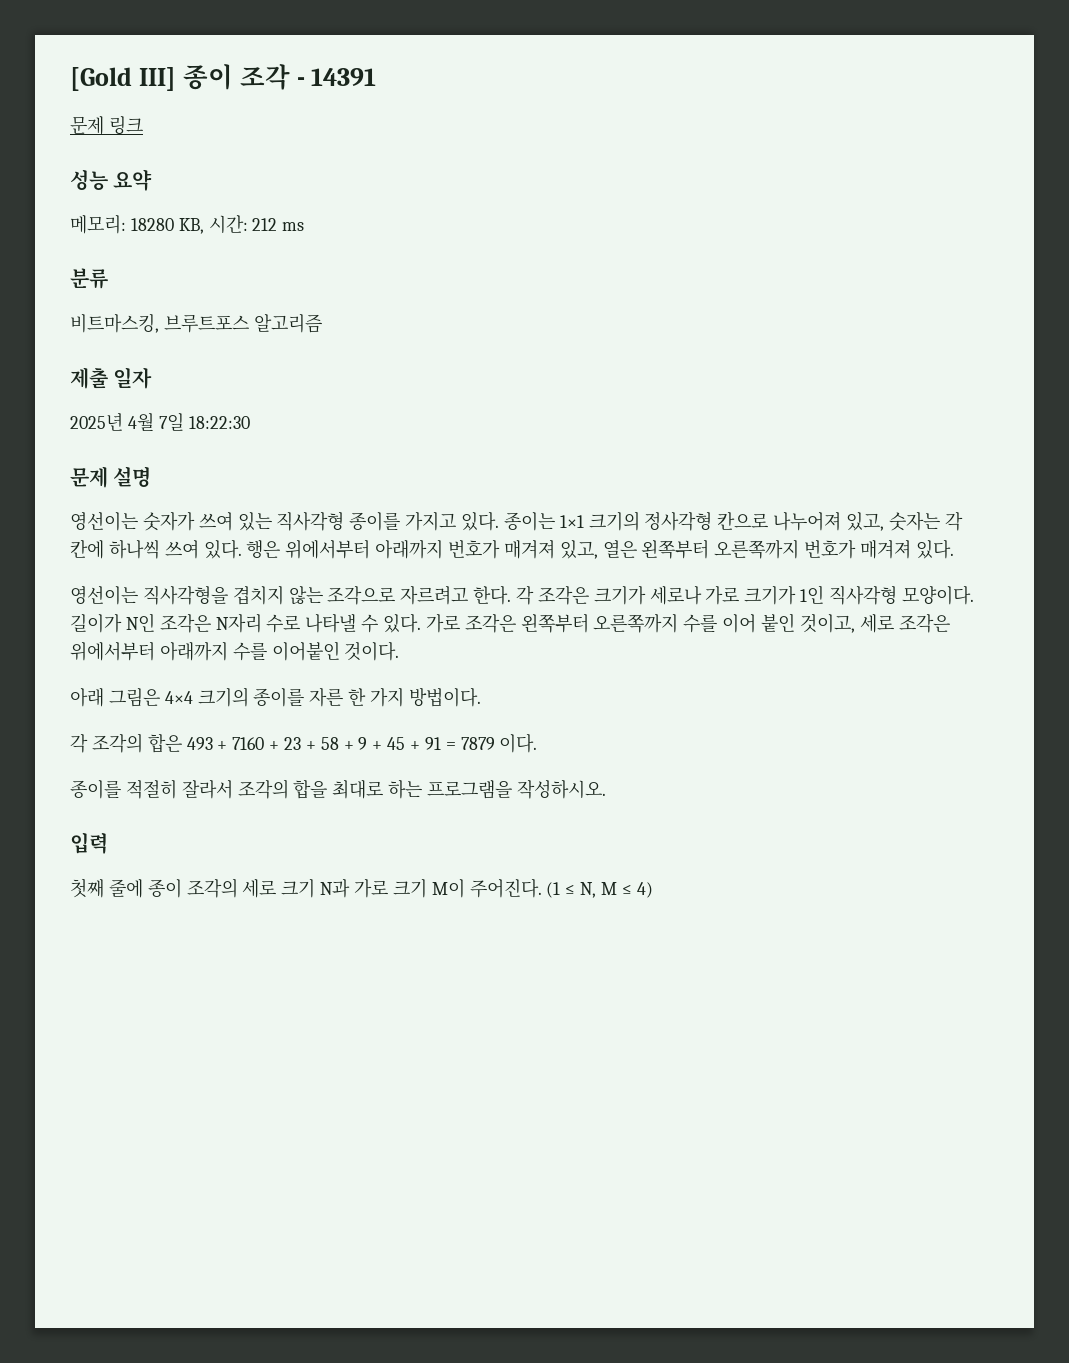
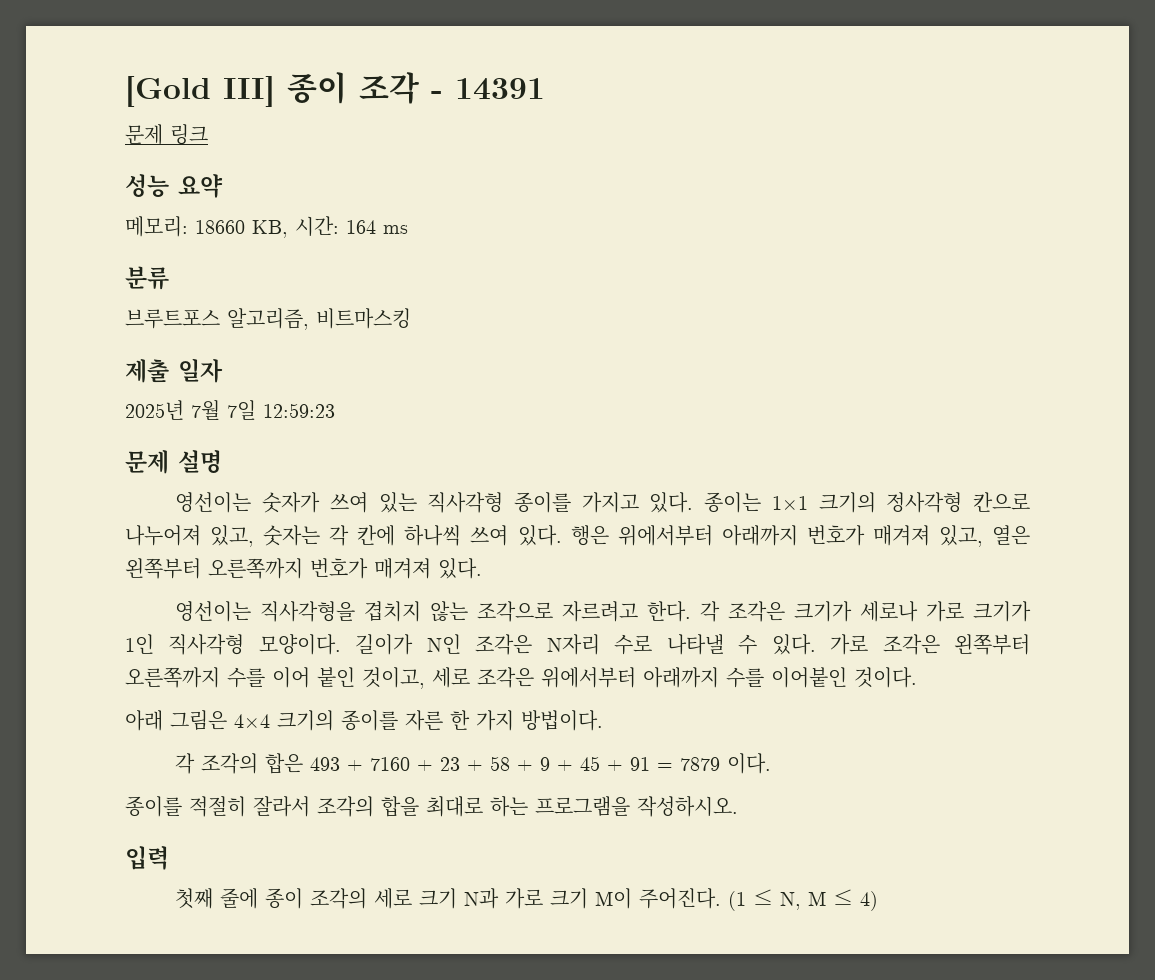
- 메모리: 18280 KB, 시간: 212 ms
+ 메모리: 18660 KB, 시간: 164 ms
- 비트마스킹, 브루트포스 알고리즘
+ 브루트포스 알고리즘, 비트마스킹
- 2025년 4월 7일 18:22:30
+ 2025년 7월 7일 12:59:23

